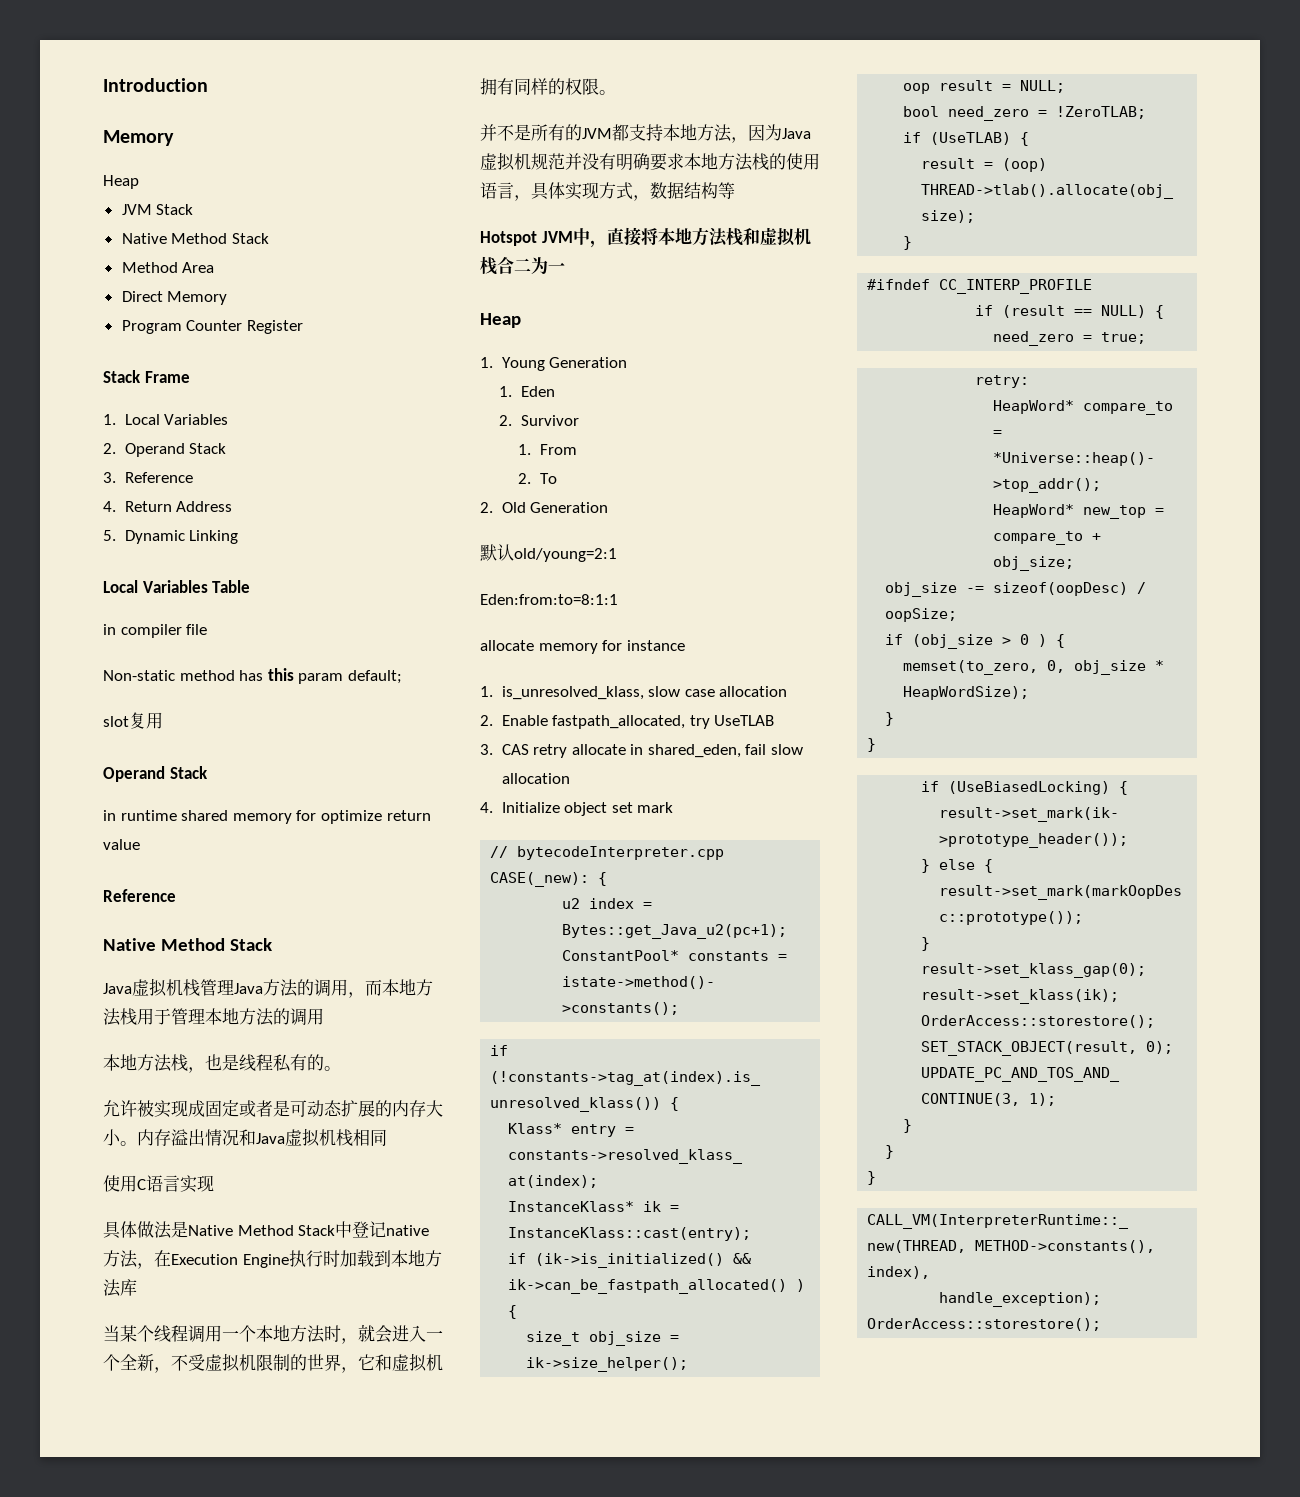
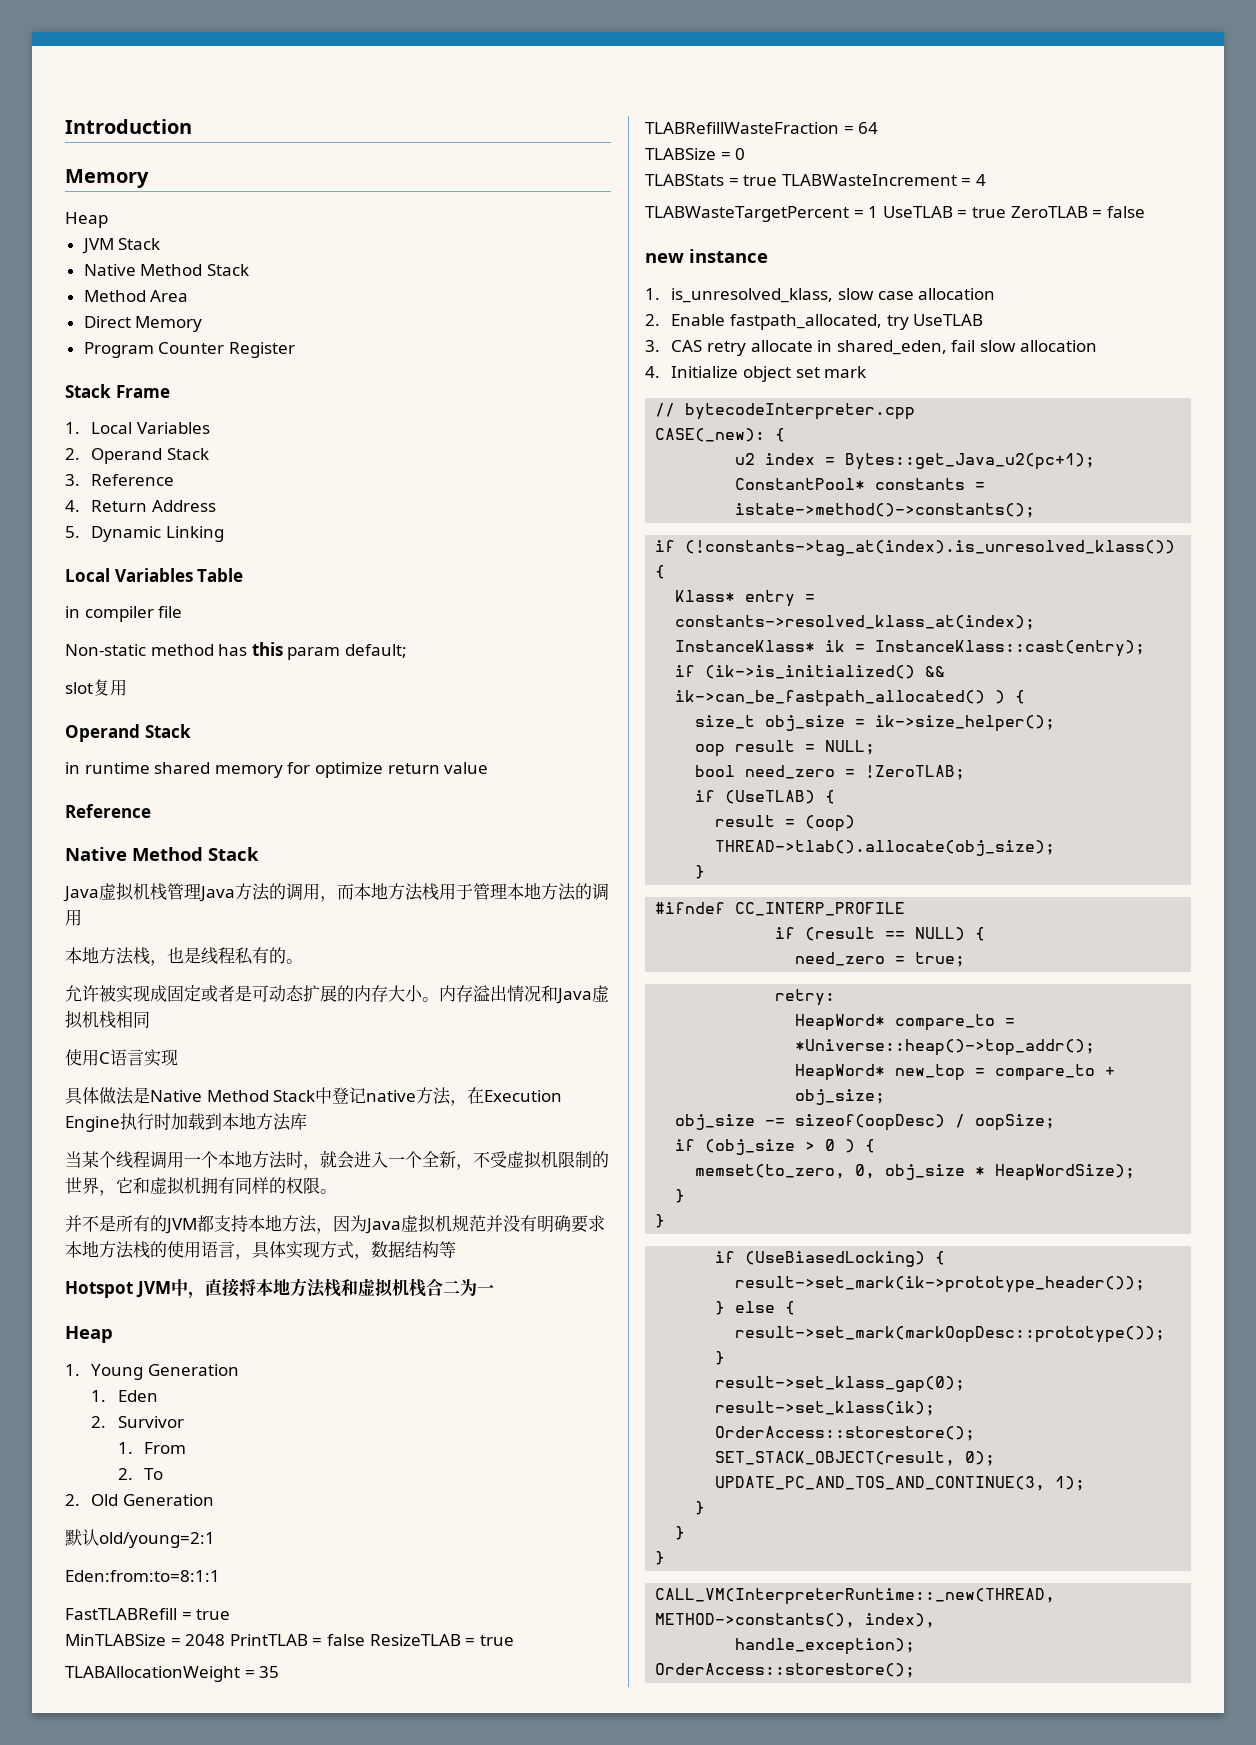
- allocate memory for instance
+ FastTLABRefill = true
+ MinTLABSize = 2048 PrintTLAB = false ResizeTLAB = true
+ TLABAllocationWeight = 35
+ TLABRefillWasteFraction = 64
+ TLABSize = 0
+ TLABStats = true TLABWasteIncrement = 4
+ TLABWasteTargetPercent = 1 UseTLAB = true ZeroTLAB = false
+ new instance

